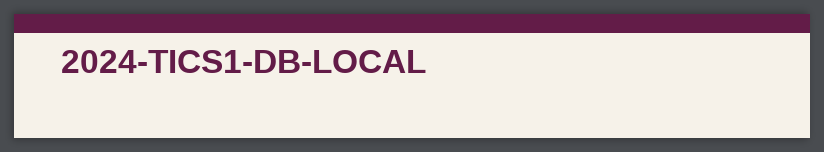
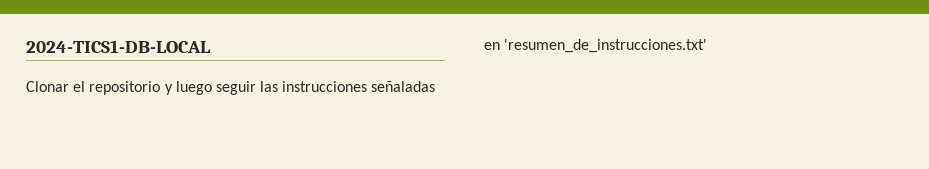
+ Clonar el repositorio y luego seguir las instrucciones señaladas en 'resumen_de_instrucciones.txt'

